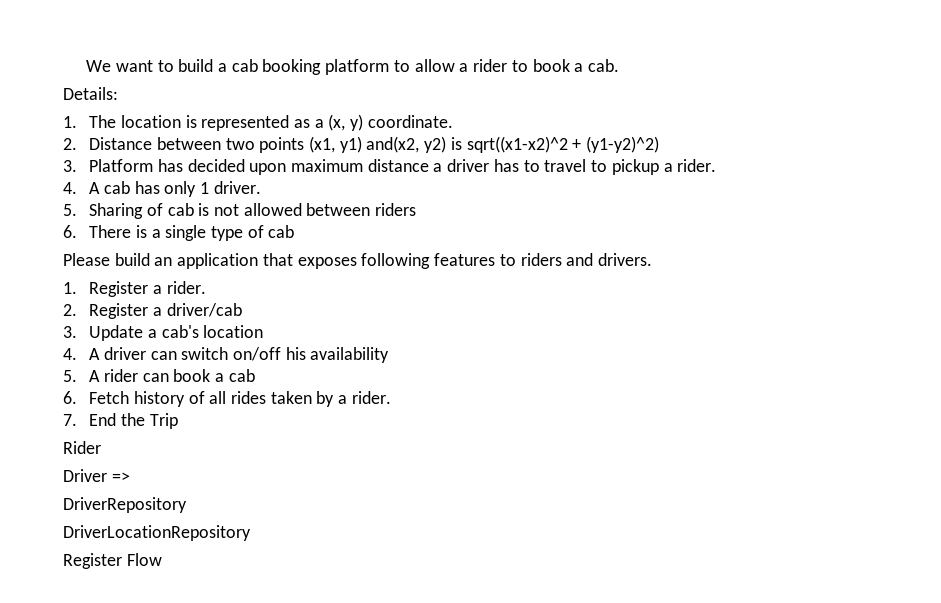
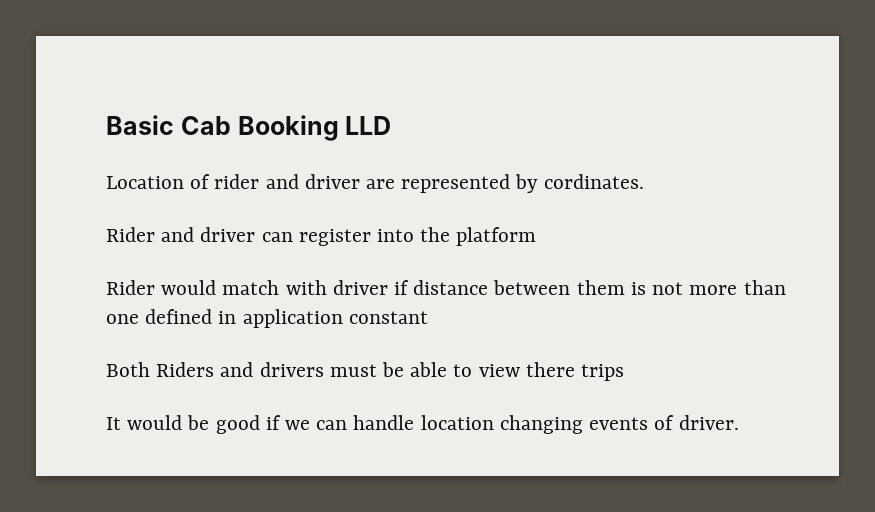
- We want to build a cab booking platform to allow a rider to book a cab.
- Details:
- 1. The location is represented as a (x, y) coordinate.
- 2. Distance between two points (x1, y1) and(x2, y2) is sqrt((x1-x2)^2 + (y1-y2)^2)
- 3. Platform has decided upon maximum distance a driver has to travel to pickup a rider.
- 4. A cab has only 1 driver.
- 5. Sharing of cab is not allowed between riders
- 6. There is a single type of cab
- Please build an application that exposes following features to riders and drivers.
- 1. Register a rider.
- 2. Register a driver/cab
- 3. Update a cab's location
- 4. A driver can switch on/off his availability
- 5. A rider can book a cab
- 6. Fetch history of all rides taken by a rider.
- 7. End the Trip
- Rider
- Driver =>
- DriverRepository
- DriverLocationRepository
- Register Flow
+ Basic Cab Booking LLD
+ Location of rider and driver are represented by cordinates.
+ Rider and driver can register into the platform
+ Rider would match with driver if distance between them is not more than one defined in application constant
+ Both Riders and drivers must be able to view there trips
+ It would be good if we can handle location changing events of driver.

